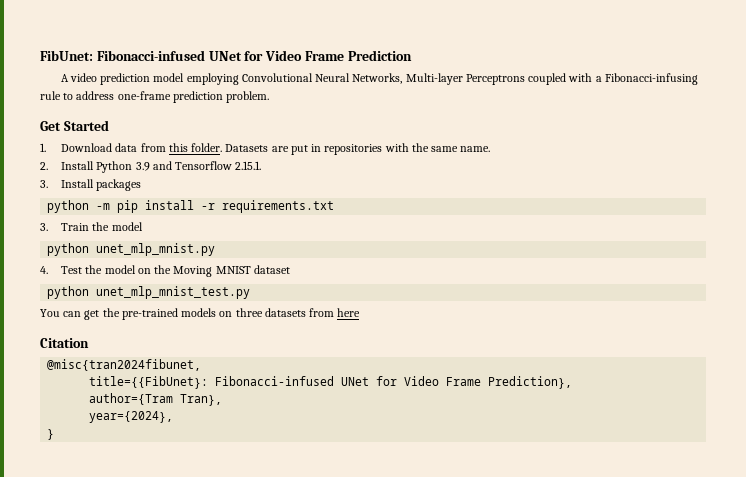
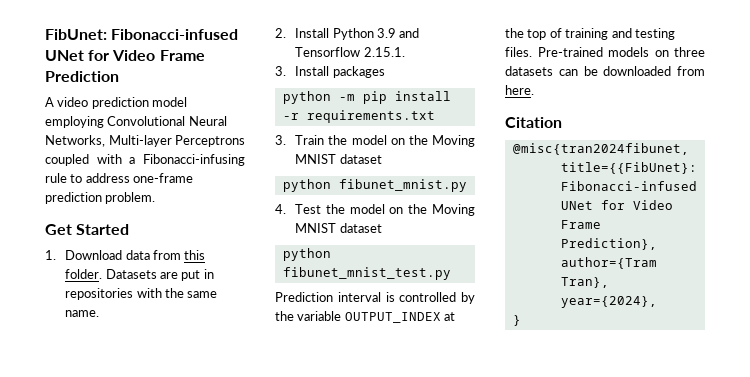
- 3. Train the model
- python unet_mlp_mnist.py
+ 3. Train the model on the Moving MNIST dataset
+ python fibunet_mnist.py
- python unet_mlp_mnist_test.py
- You can get the pre-trained models on three datasets from here
+ python fibunet_mnist_test.py
+ Prediction interval is controlled by the variable OUTPUT_INDEX at the top of training and testing files. Pre-trained models on three datasets can be downloaded from here.

